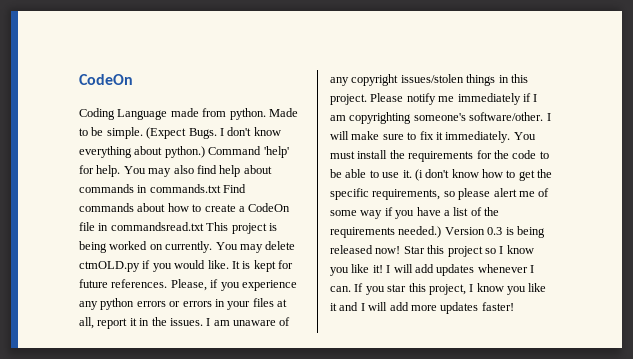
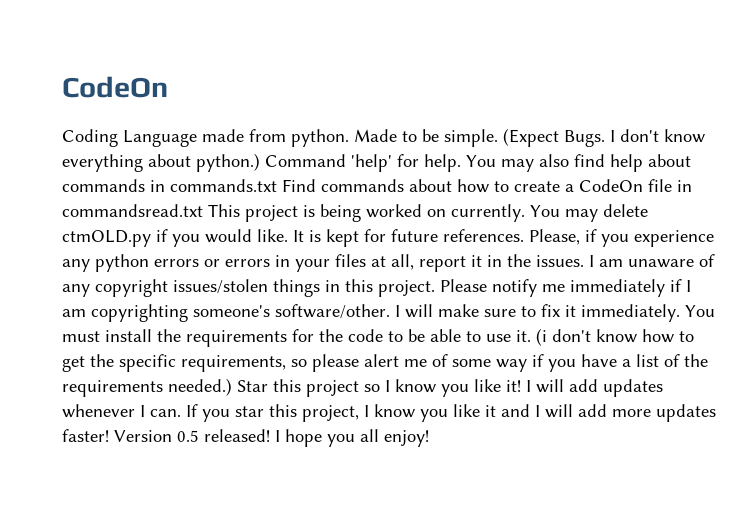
- Version 0.3 is being released now!
+ Version 0.5 released! I hope you all enjoy!

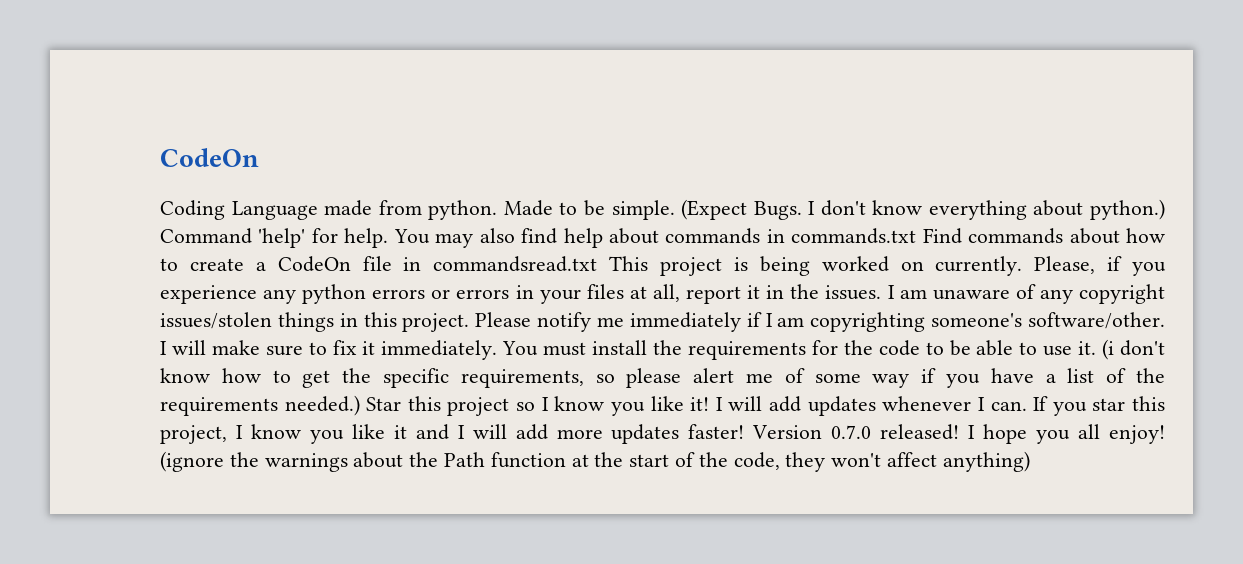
- You may delete ctmOLD.py if you would like. It is kept for future references.
- Version 0.5 released!
+ Version 0.7.0 released!
+ (ignore the warnings about the Path function at the start of the code, they won't affect anything)

